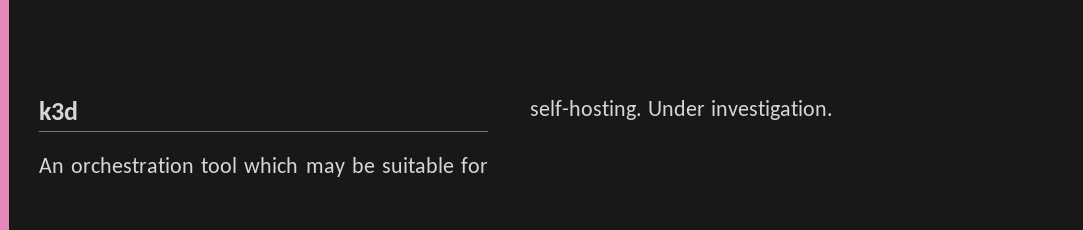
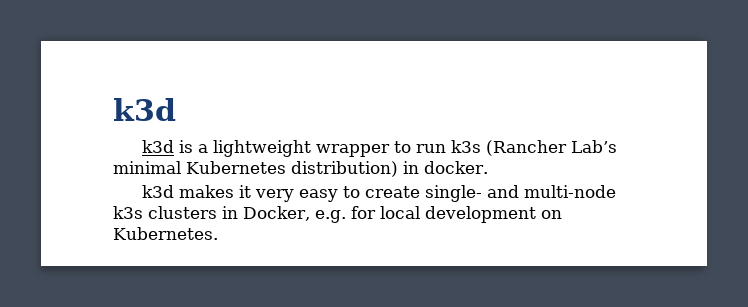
- An orchestration tool which may be suitable for self-hosting. Under investigation.
+ k3d is a lightweight wrapper to run k3s (Rancher Lab’s minimal Kubernetes distribution) in docker.
+ k3d makes it very easy to create single- and multi-node k3s clusters in Docker, e.g. for local development on Kubernetes.

